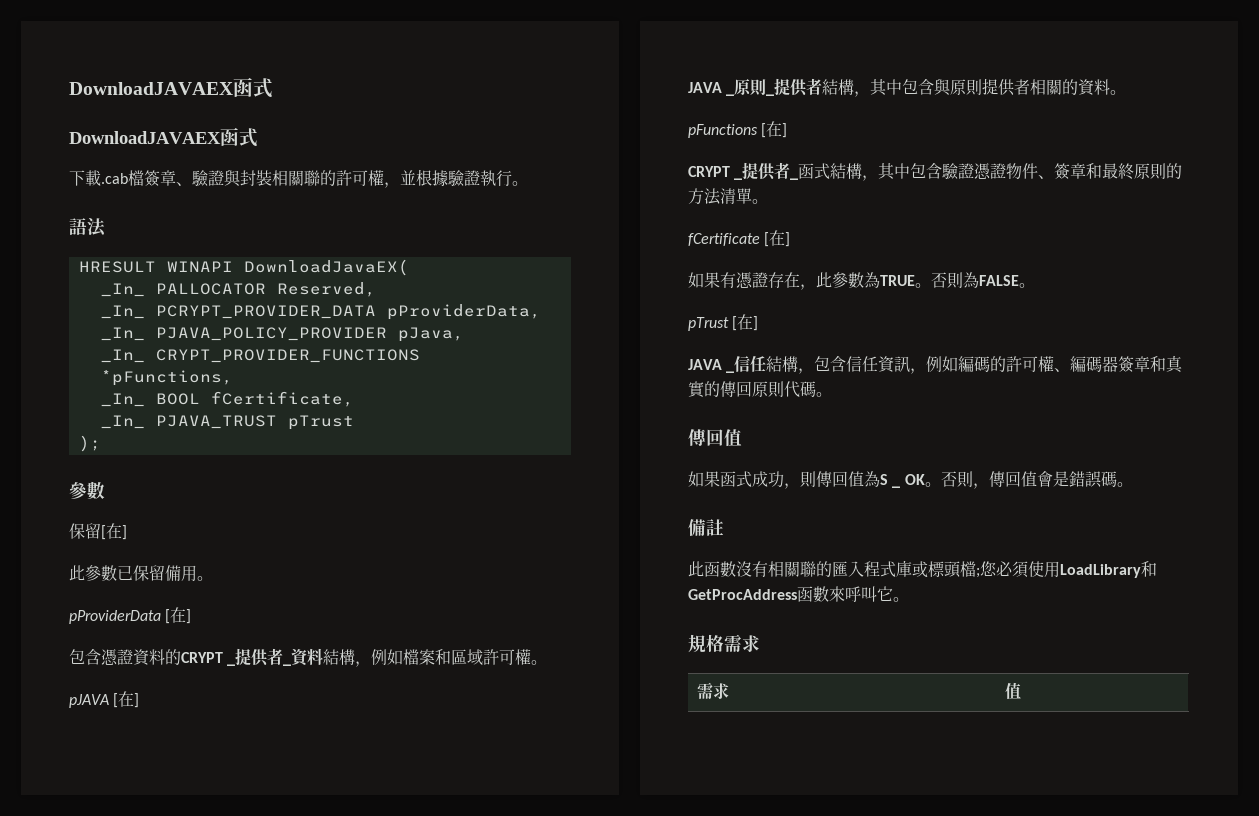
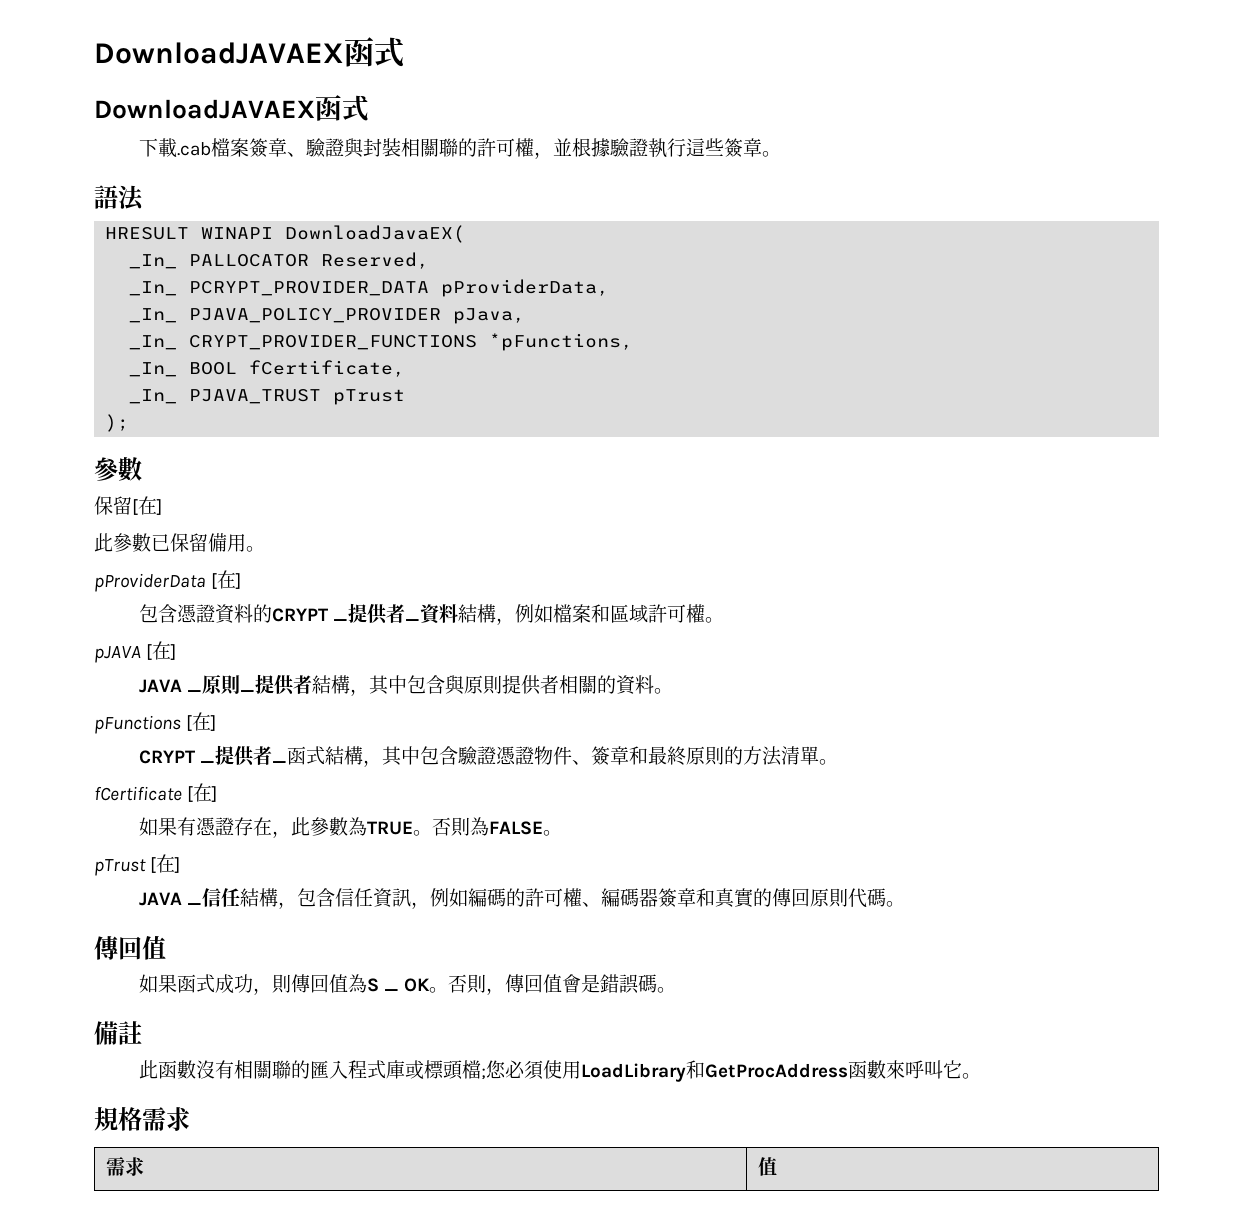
- 下載.cab檔簽章、驗證與封裝相關聯的許可權，並根據驗證執行。
+ 下載.cab檔案簽章、驗證與封裝相關聯的許可權，並根據驗證執行這些簽章。

